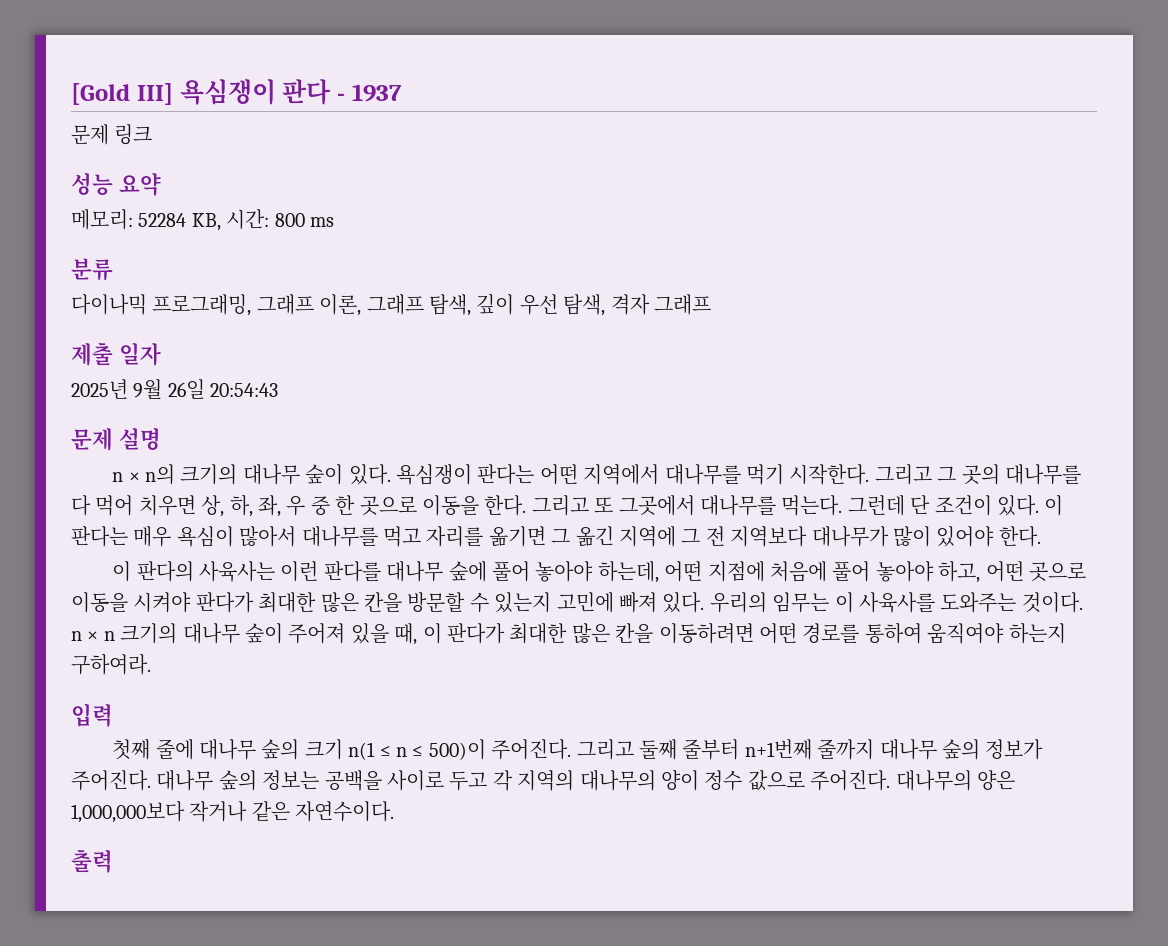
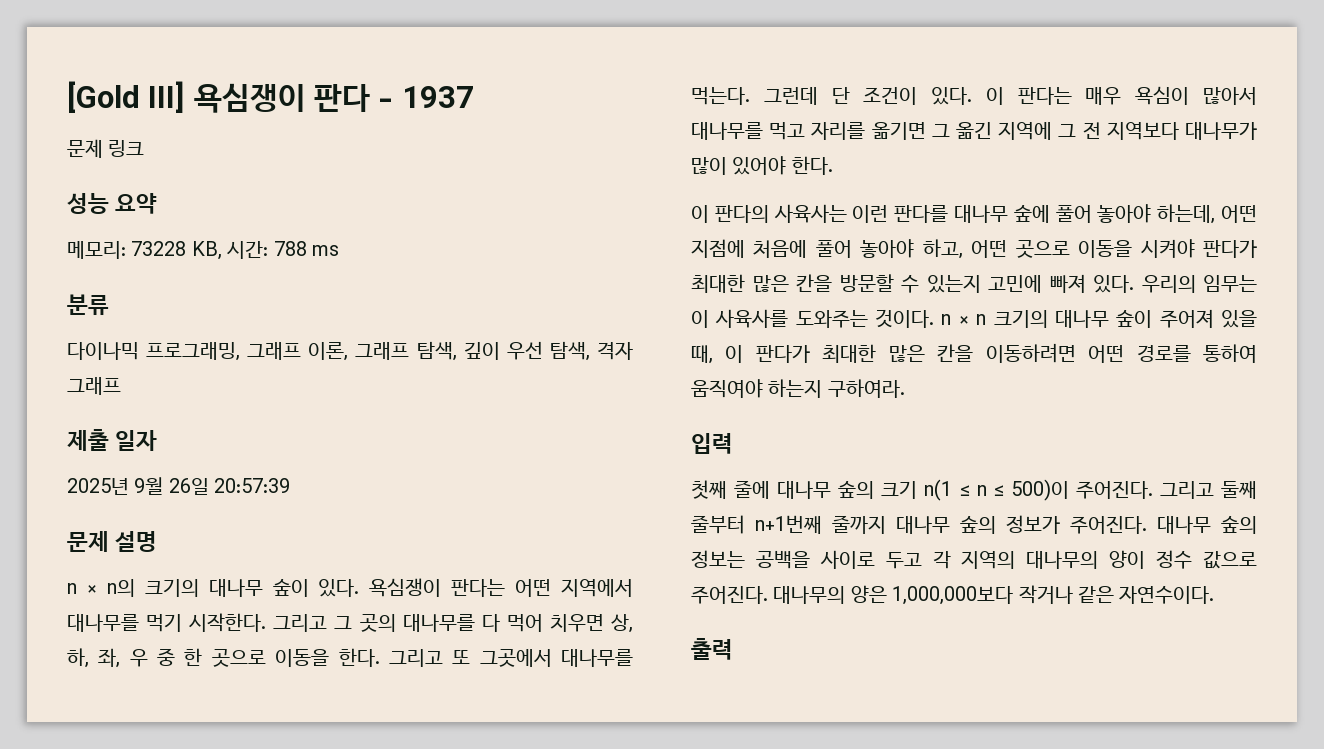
- 메모리: 52284 KB, 시간: 800 ms
+ 메모리: 73228 KB, 시간: 788 ms
- 2025년 9월 26일 20:54:43
+ 2025년 9월 26일 20:57:39

